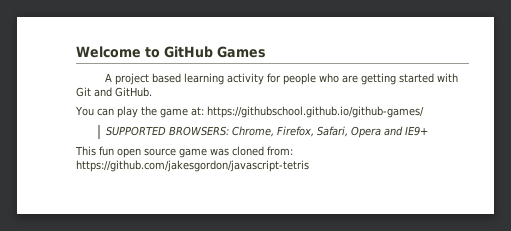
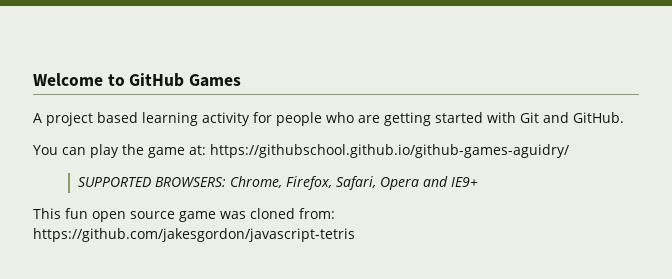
- You can play the game at: https://githubschool.github.io/github-games/
+ You can play the game at: https://githubschool.github.io/github-games-aguidry/

